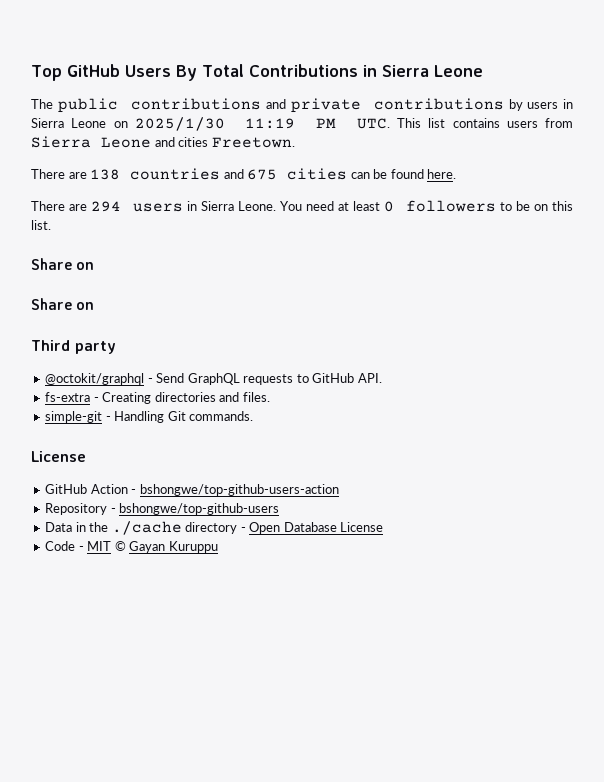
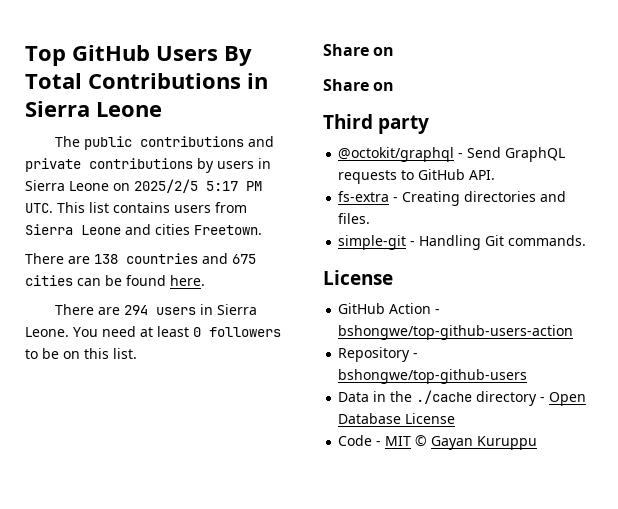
- The public contributions and private contributions by users in Sierra Leone on 2025/1/30 11:19 PM UTC. This list contains users from Sierra Leone and cities Freetown.
+ The public contributions and private contributions by users in Sierra Leone on 2025/2/5 5:17 PM UTC. This list contains users from Sierra Leone and cities Freetown.

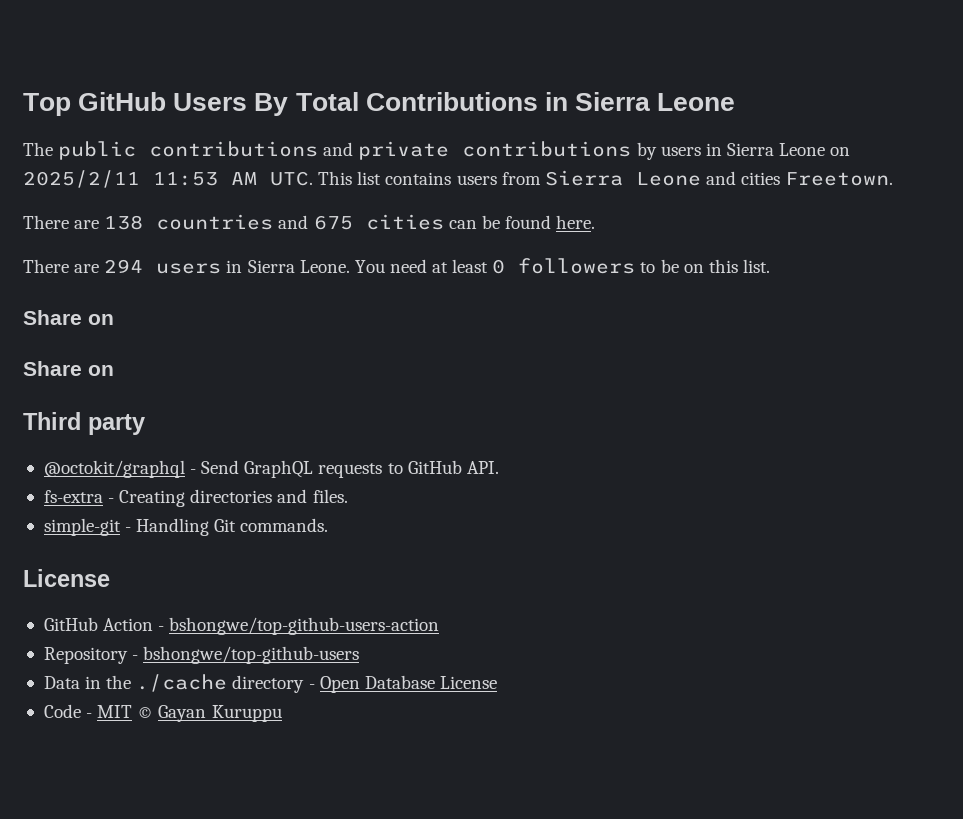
- The public contributions and private contributions by users in Sierra Leone on 2025/2/5 5:17 PM UTC. This list contains users from Sierra Leone and cities Freetown.
+ The public contributions and private contributions by users in Sierra Leone on 2025/2/11 11:53 AM UTC. This list contains users from Sierra Leone and cities Freetown.

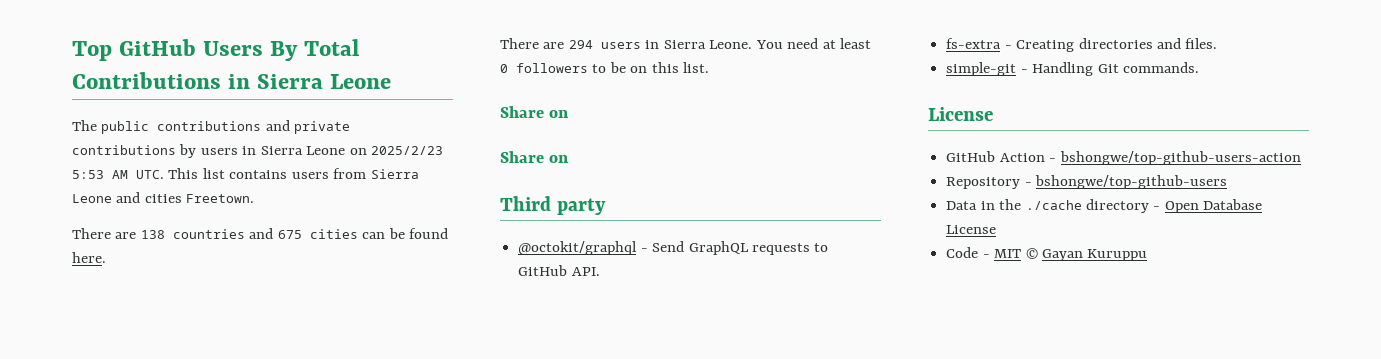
- The public contributions and private contributions by users in Sierra Leone on 2025/2/11 11:53 AM UTC. This list contains users from Sierra Leone and cities Freetown.
+ The public contributions and private contributions by users in Sierra Leone on 2025/2/23 5:53 AM UTC. This list contains users from Sierra Leone and cities Freetown.

